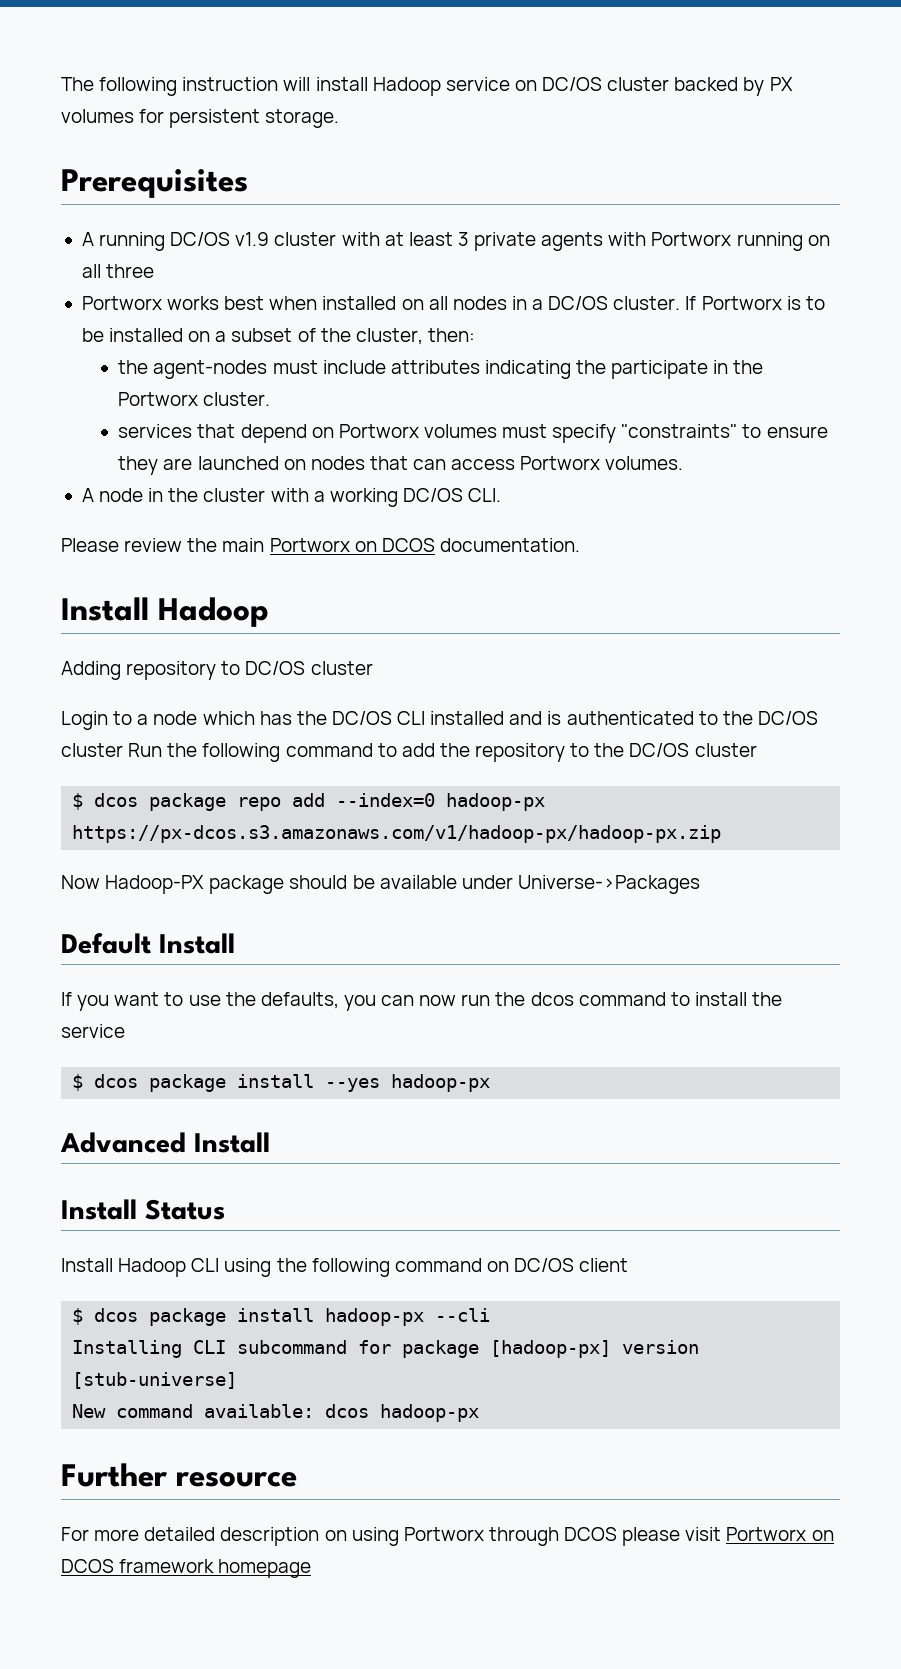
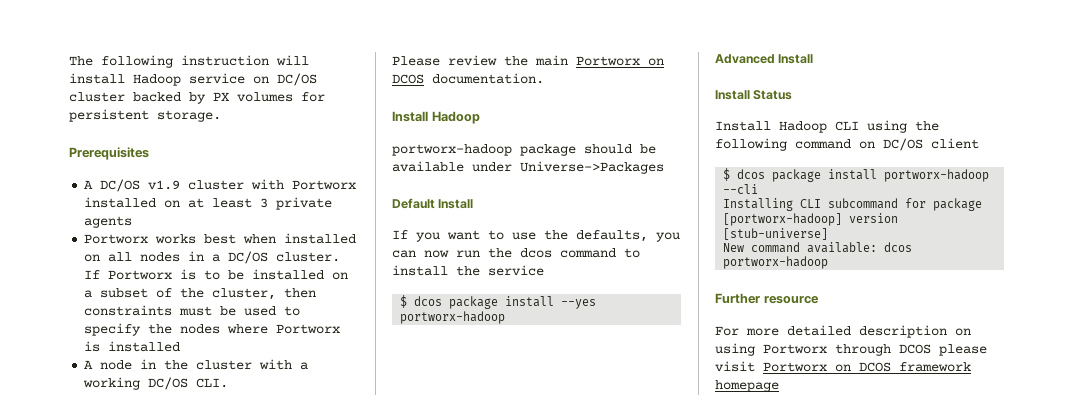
- A running DC/OS v1.9 cluster with at least 3 private agents with Portworx running on all three
+ A DC/OS v1.9 cluster with Portworx installed on at least 3 private agents
- If Portworx is to be installed on a subset of the cluster, then:
- the agent-nodes must include attributes indicating the participate in the Portworx cluster.
- services that depend on Portworx volumes must specify "constraints" to ensure they are launched on nodes that can access Portworx volumes.
+ If Portworx is to be installed on a subset of the cluster, then constraints must be used to specify the nodes where Portworx is installed
- Adding repository to DC/OS cluster
- Login to a node which has the DC/OS CLI installed and is authenticated to the DC/OS cluster Run the following command to add the repository to the DC/OS cluster
- $ dcos package repo add --index=0 hadoop-px https://px-dcos.s3.amazonaws.com/v1/hadoop-px/hadoop-px.zip
- Now Hadoop-PX package should be available under Universe->Packages
+ portworx-hadoop package should be available under Universe->Packages
- $ dcos package install --yes hadoop-px
+ $ dcos package install --yes portworx-hadoop
- $ dcos package install hadoop-px --cli
+ $ dcos package install portworx-hadoop --cli
- Installing CLI subcommand for package [hadoop-px] version [stub-universe]
+ Installing CLI subcommand for package [portworx-hadoop] version [stub-universe]
- New command available: dcos hadoop-px
+ New command available: dcos portworx-hadoop

